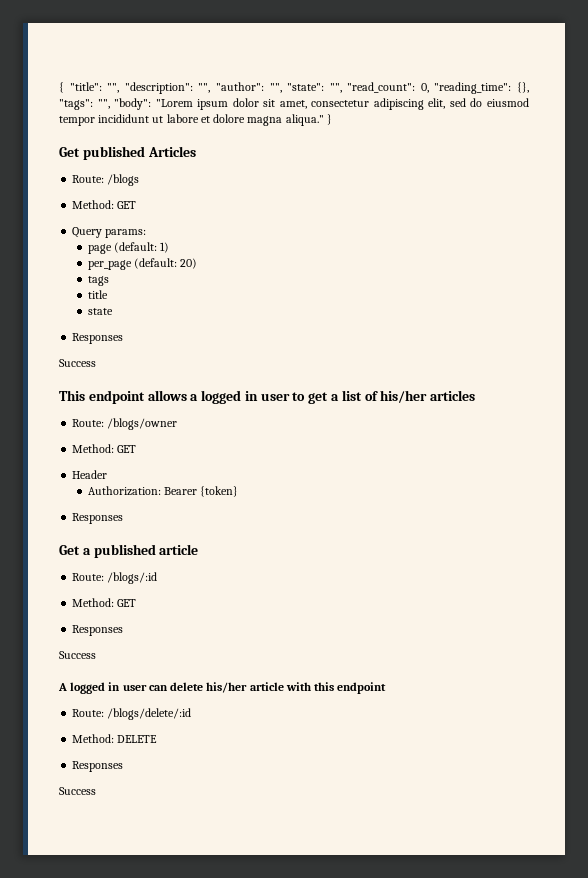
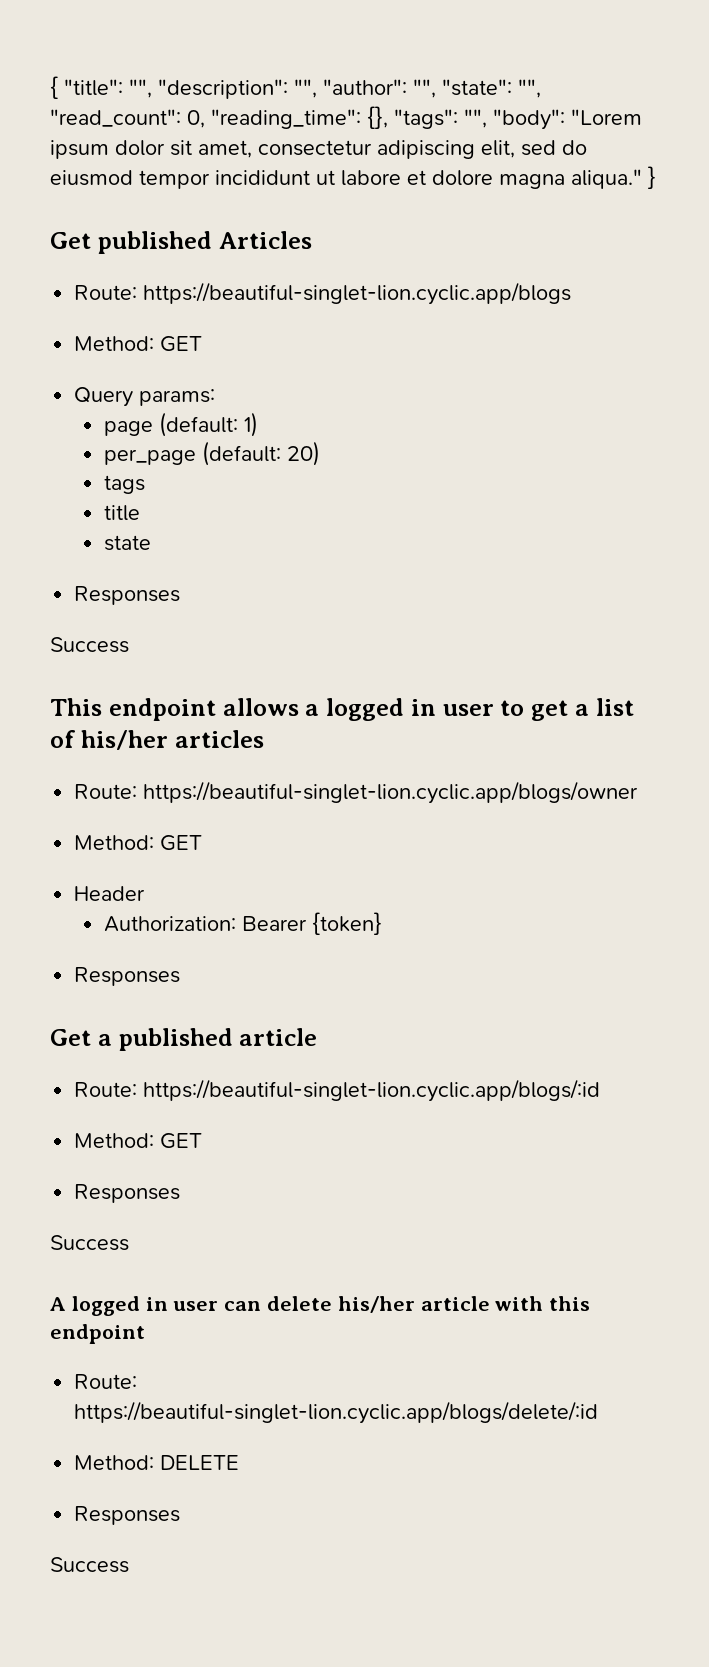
- Route: /blogs
+ Route: https://beautiful-singlet-lion.cyclic.app/blogs
- Route: /blogs/owner
+ Route: https://beautiful-singlet-lion.cyclic.app/blogs/owner
- Route: /blogs/:id
+ Route: https://beautiful-singlet-lion.cyclic.app/blogs/:id
- Route: /blogs/delete/:id
+ Route: https://beautiful-singlet-lion.cyclic.app/blogs/delete/:id

